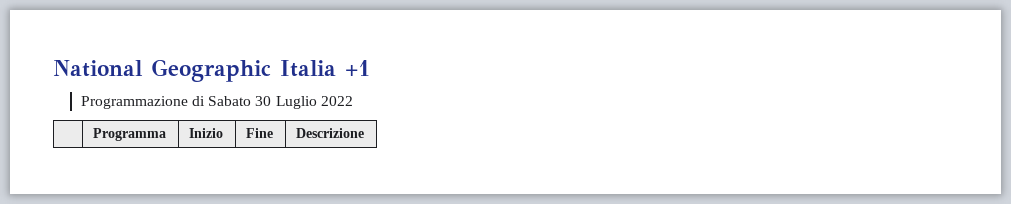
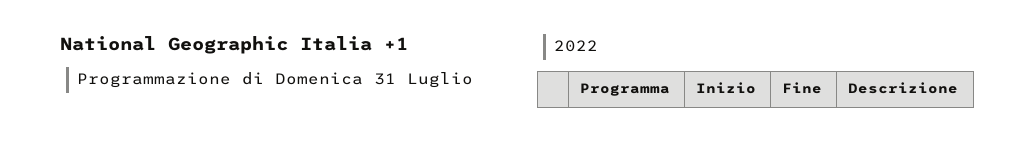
- Programmazione di Sabato 30 Luglio 2022
+ Programmazione di Domenica 31 Luglio 2022

